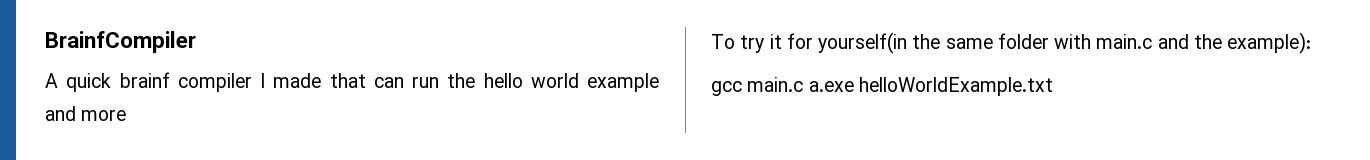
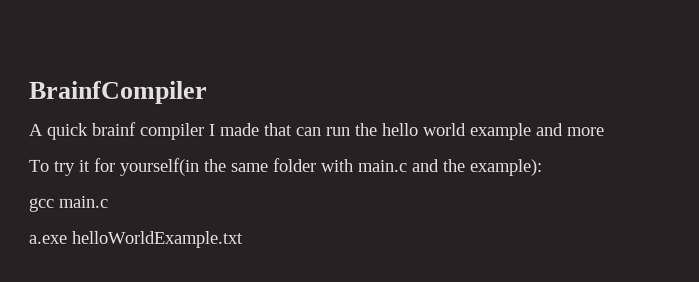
- gcc main.c a.exe helloWorldExample.txt
+ gcc main.c
+ a.exe helloWorldExample.txt

